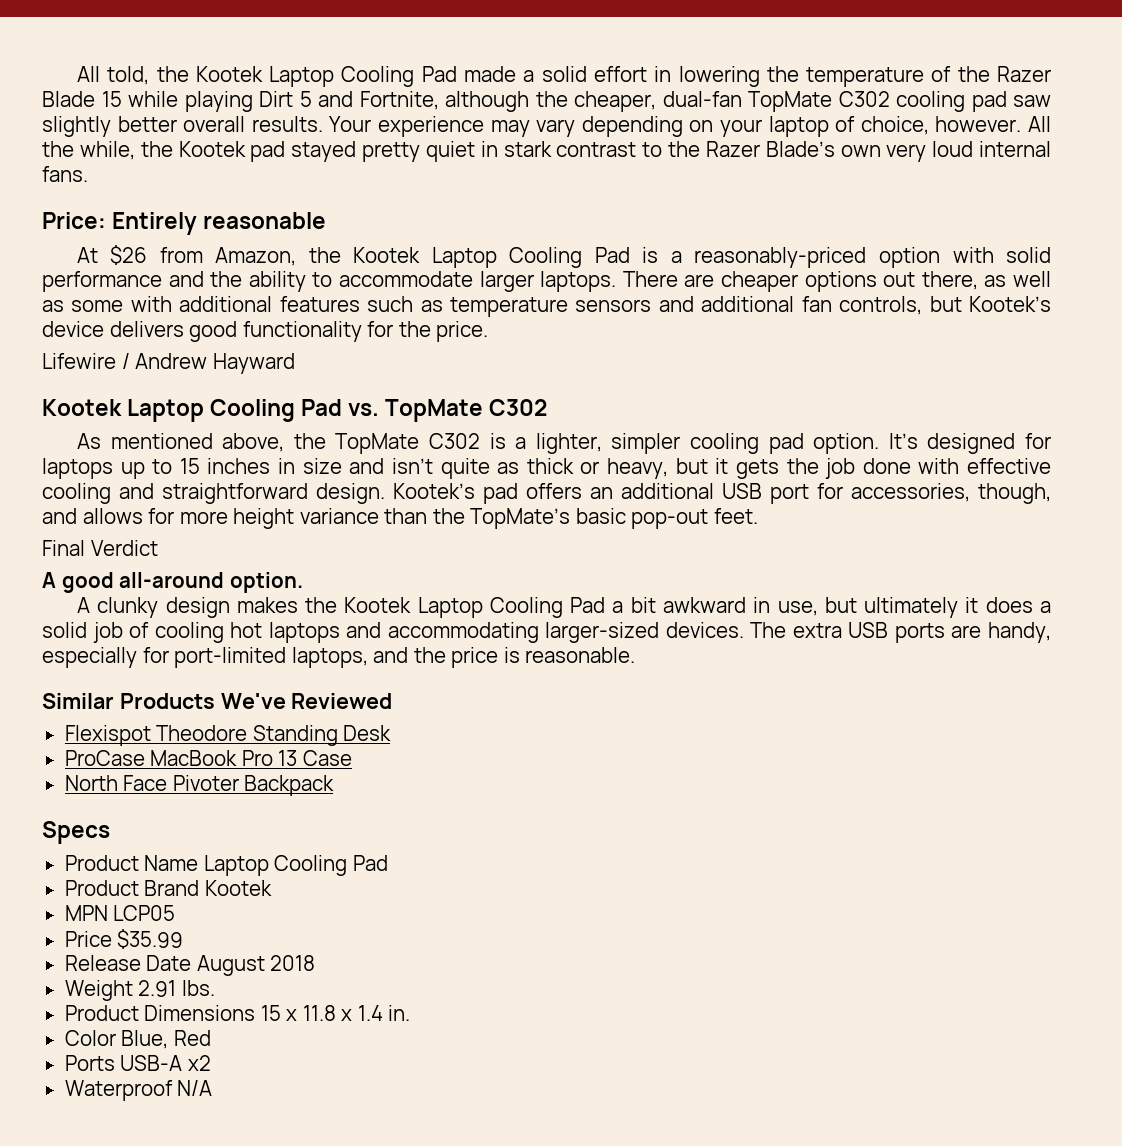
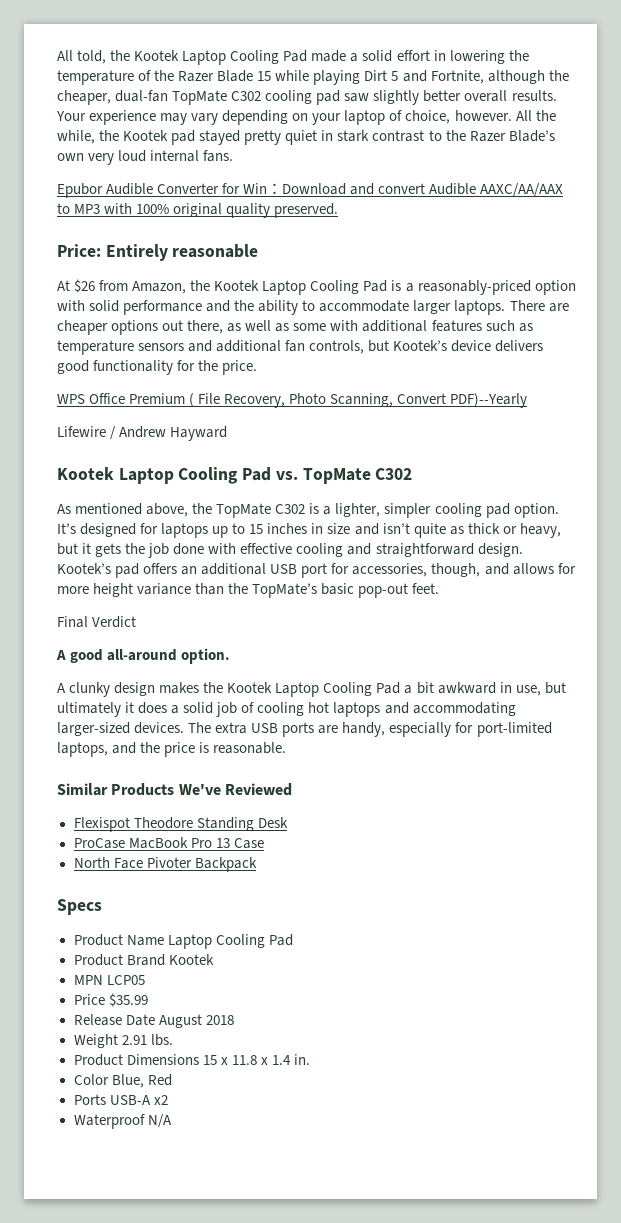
+ Epubor Audible Converter for Win：Download and convert Audible AAXC/AA/AAX to MP3 with 100% original quality preserved.
+ WPS Office Premium ( File Recovery, Photo Scanning, Convert PDF)--Yearly

